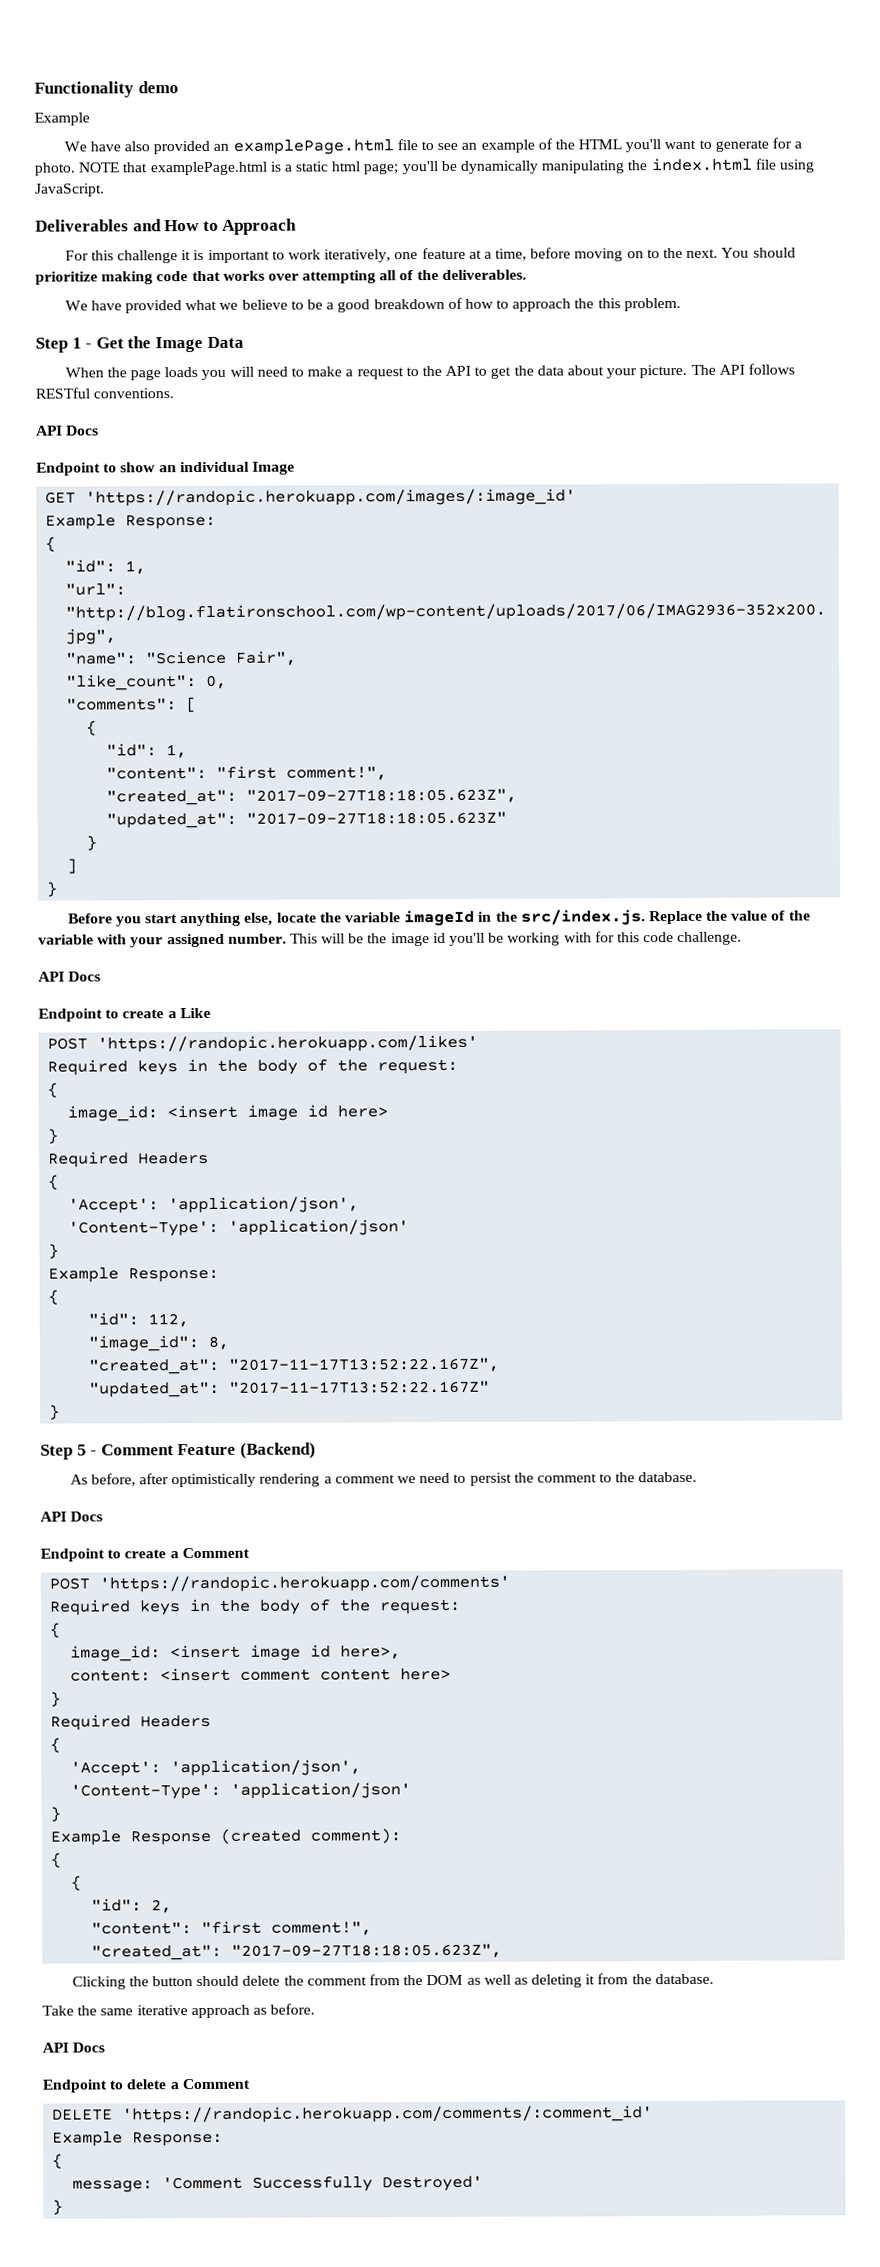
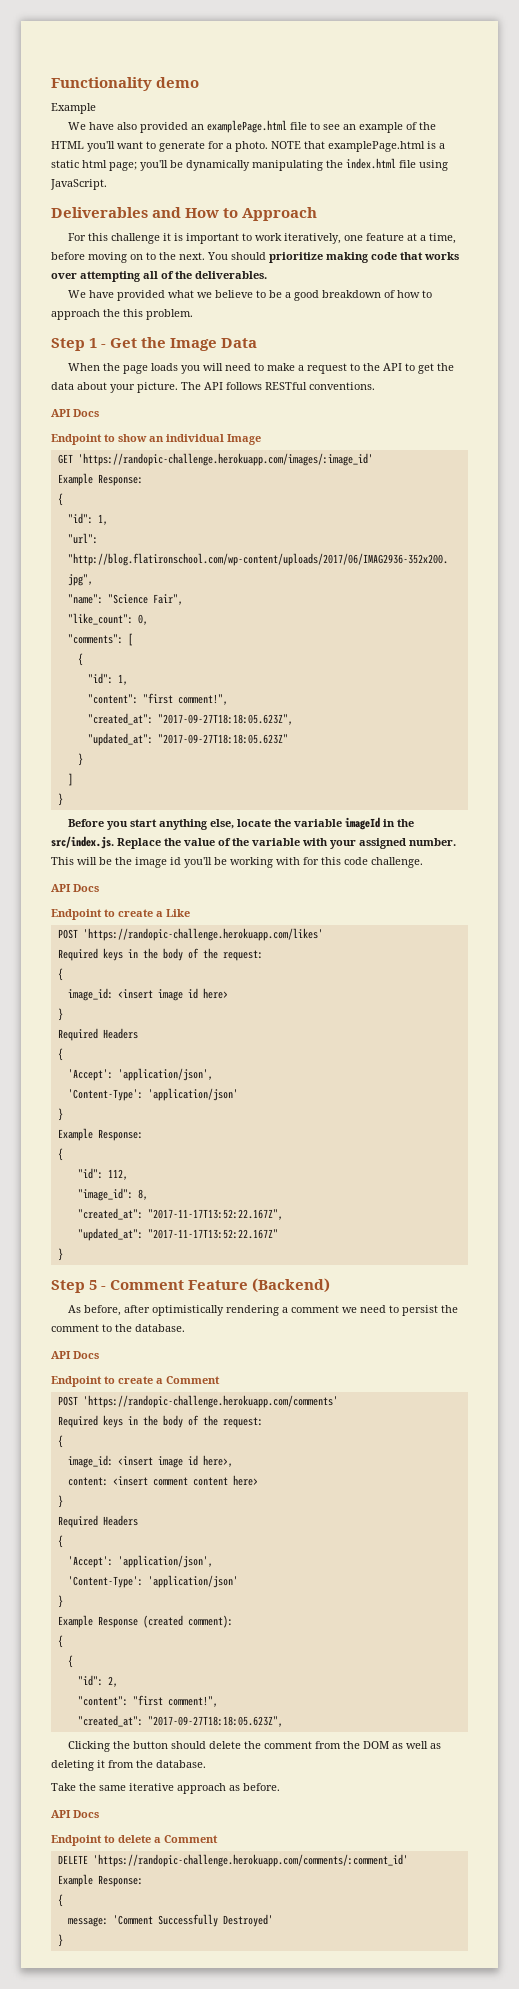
- GET 'https://randopic.herokuapp.com/images/:image_id'
+ GET 'https://randopic-challenge.herokuapp.com/images/:image_id'
- POST 'https://randopic.herokuapp.com/likes'
+ POST 'https://randopic-challenge.herokuapp.com/likes'
- POST 'https://randopic.herokuapp.com/comments'
+ POST 'https://randopic-challenge.herokuapp.com/comments'
- DELETE 'https://randopic.herokuapp.com/comments/:comment_id'
+ DELETE 'https://randopic-challenge.herokuapp.com/comments/:comment_id'

